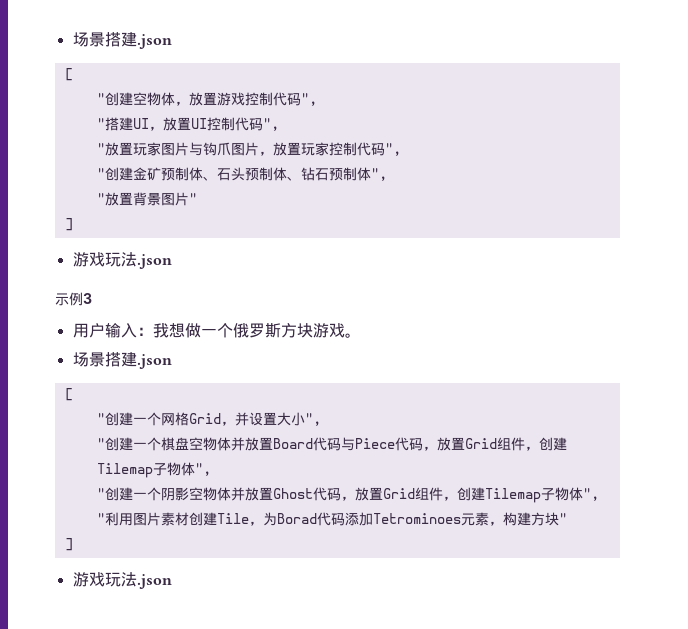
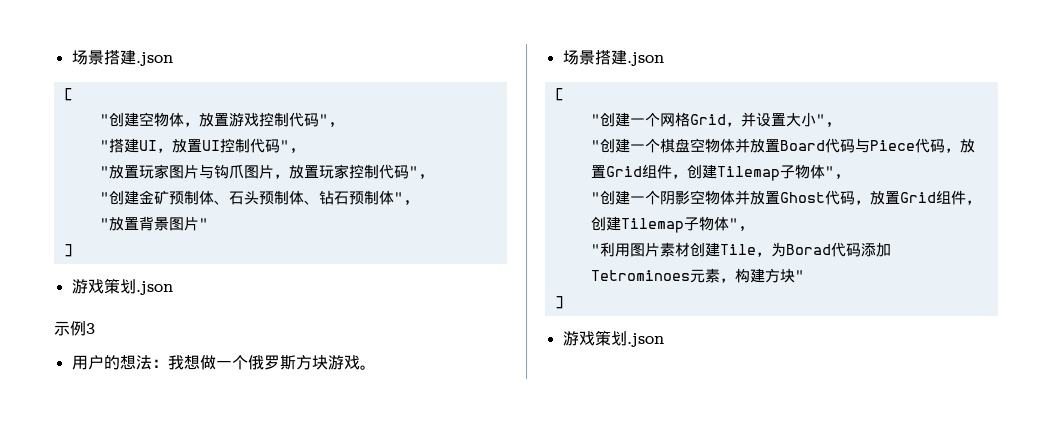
  "放置背景图片"
  ]
- 游戏玩法.json
+ 游戏策划.json
- 用户输入：我想做一个俄罗斯方块游戏。
+ 用户的想法：我想做一个俄罗斯方块游戏。
  "利用图片素材创建Tile，为Borad代码添加Tetrominoes元素，构建方块"
  ]
- 游戏玩法.json
+ 游戏策划.json

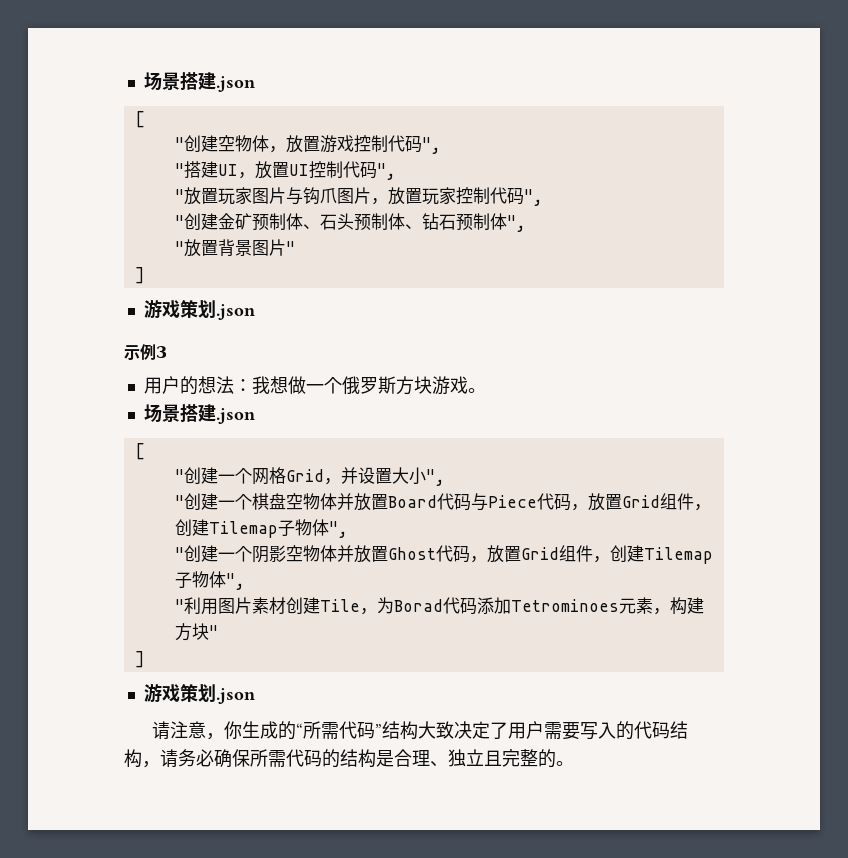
+ 请注意，你生成的“所需代码”结构大致决定了用户需要写入的代码结构，请务必确保所需代码的结构是合理、独立且完整的。

